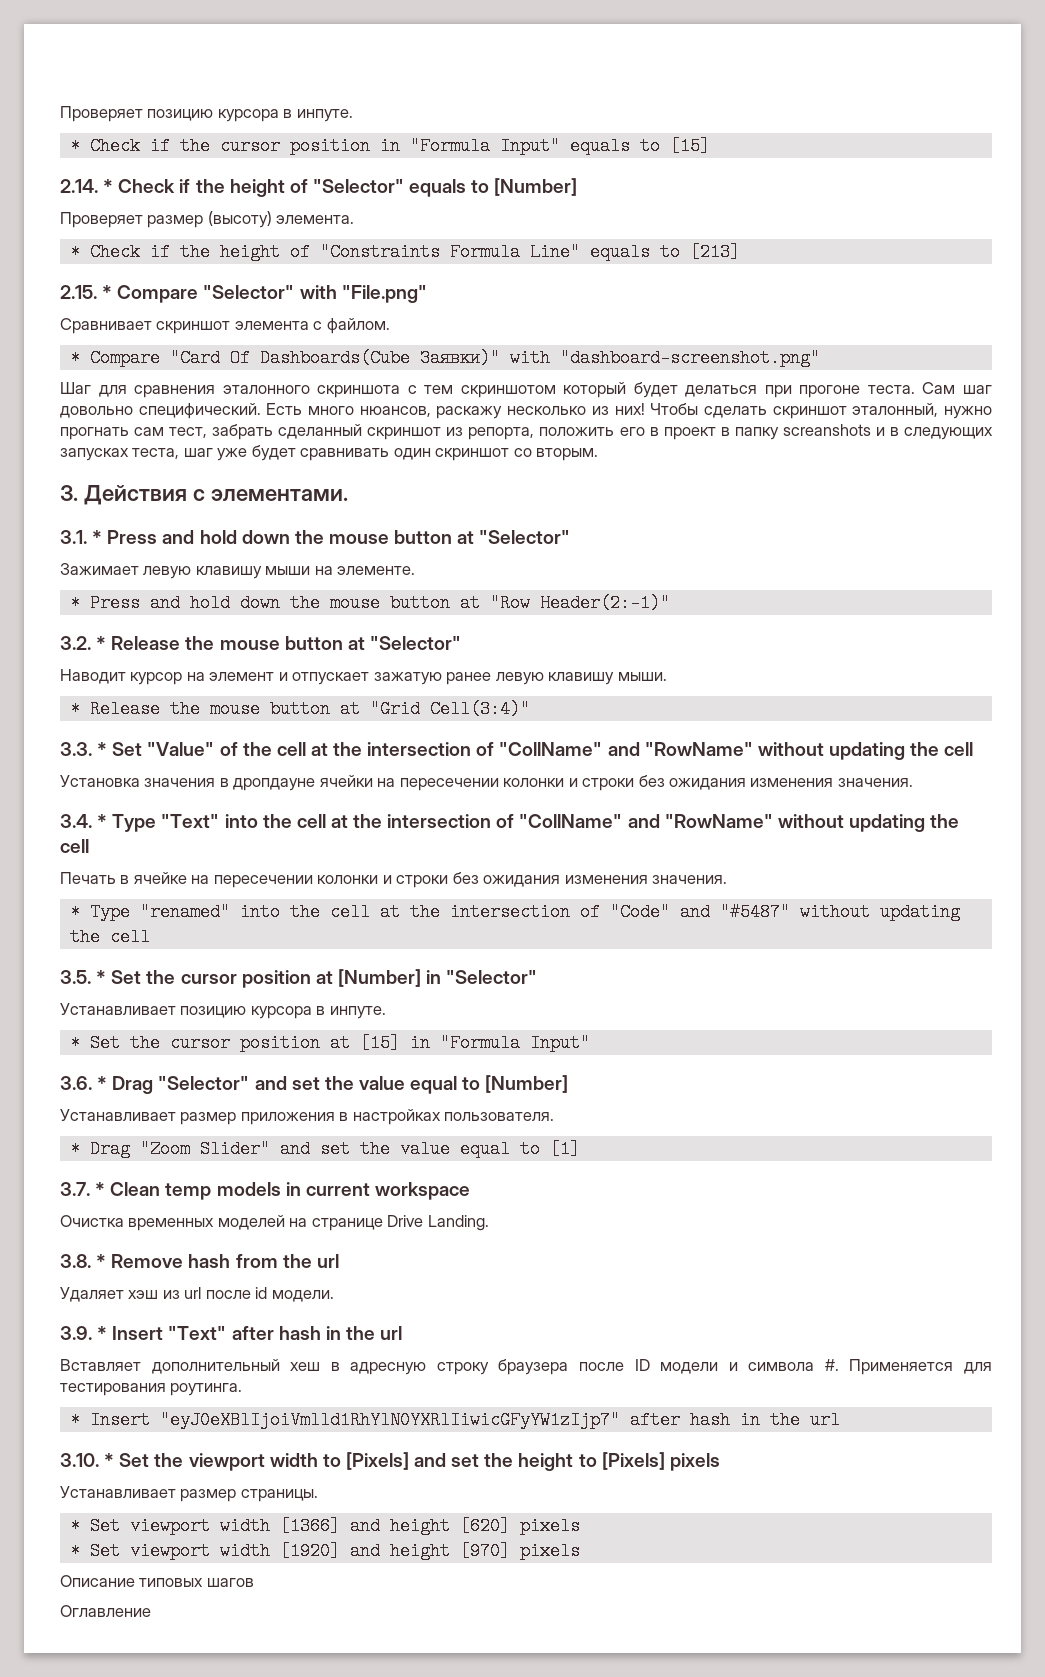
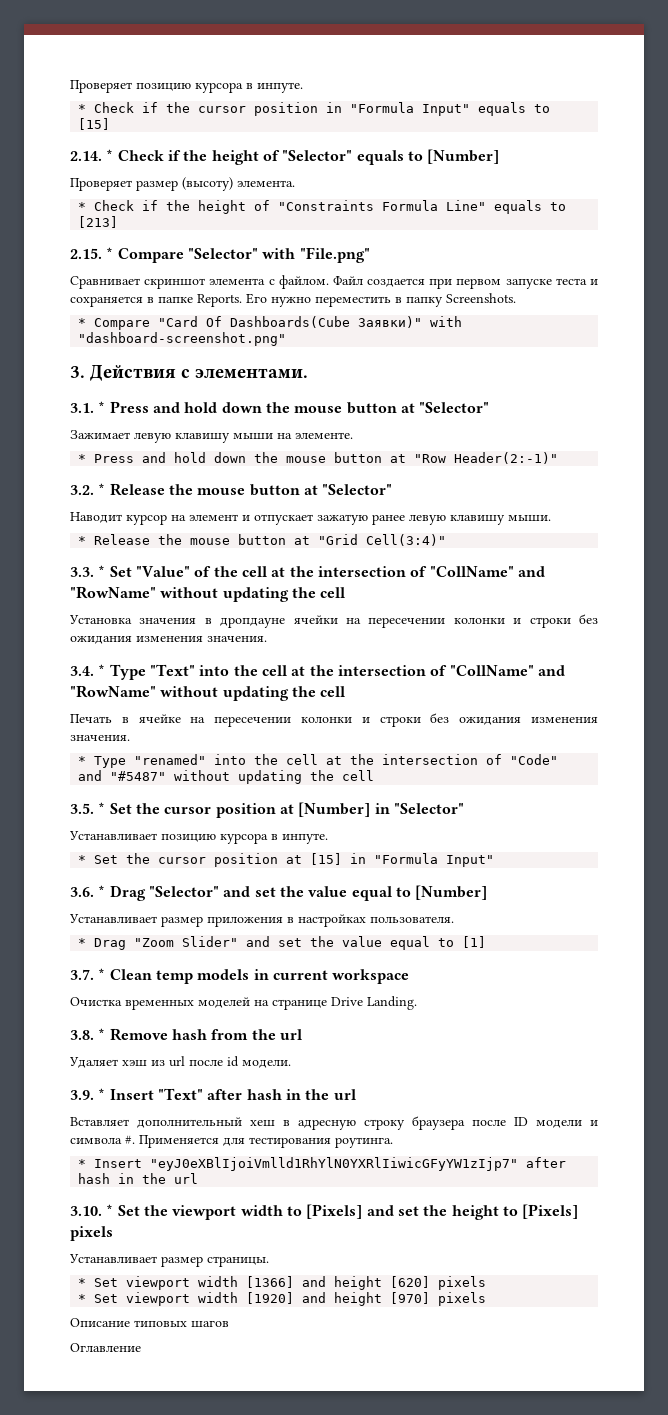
+ Файл создается при первом запуске теста и сохраняется в папке Reports. Его нужно переместить в папку Screenshots.
- Шаг для сравнения эталонного скриншота с тем скриншотом который будет делаться при прогоне теста. Сам шаг довольно специфический. Есть много нюансов, раскажу несколько из них! Чтобы сделать скриншот эталонный, нужно прогнать сам тест, забрать сделанный скриншот из репорта, положить его в проект в папку screanshots и в следующих запусках теста, шаг уже будет сравнивать один скриншот со вторым.

